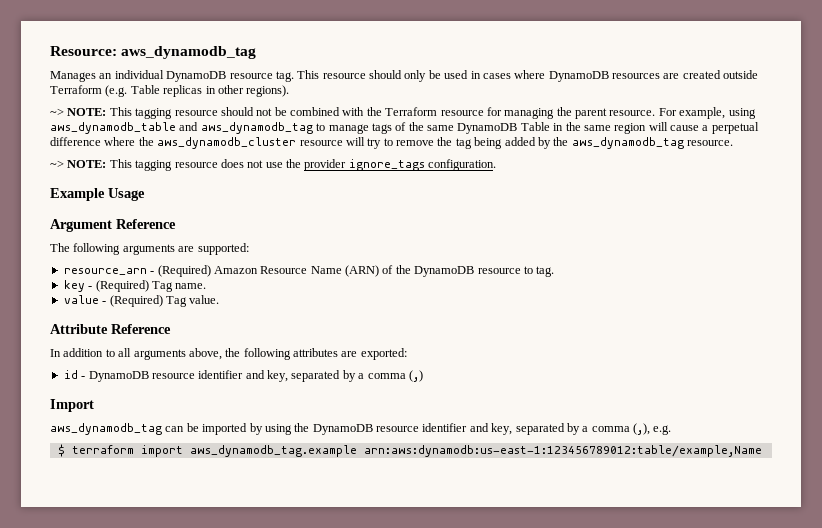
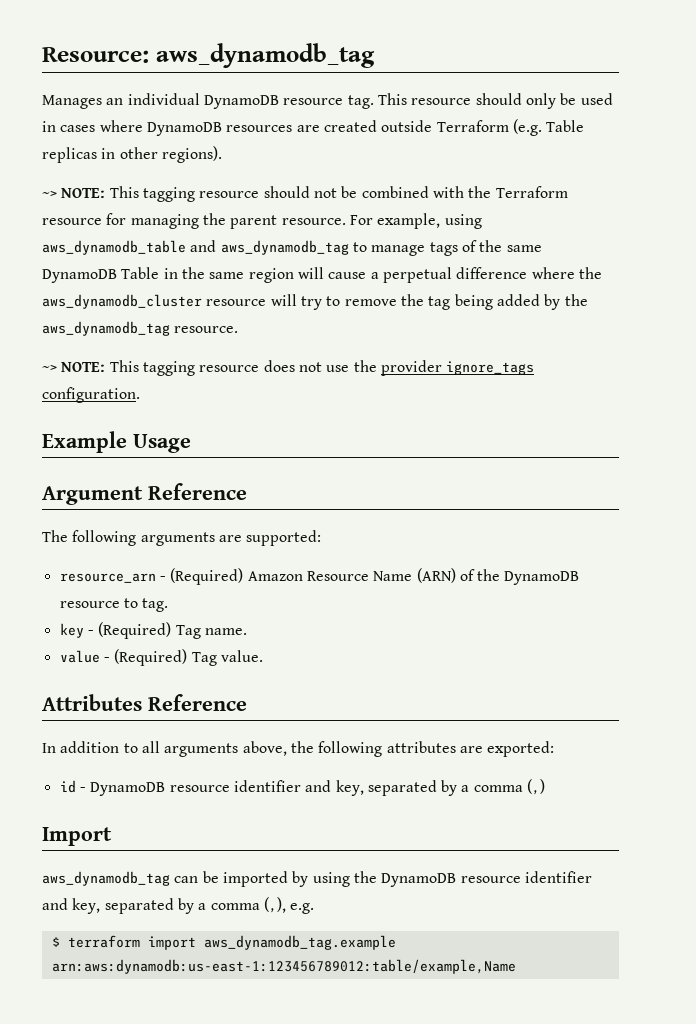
- Attribute Reference
+ Attributes Reference

